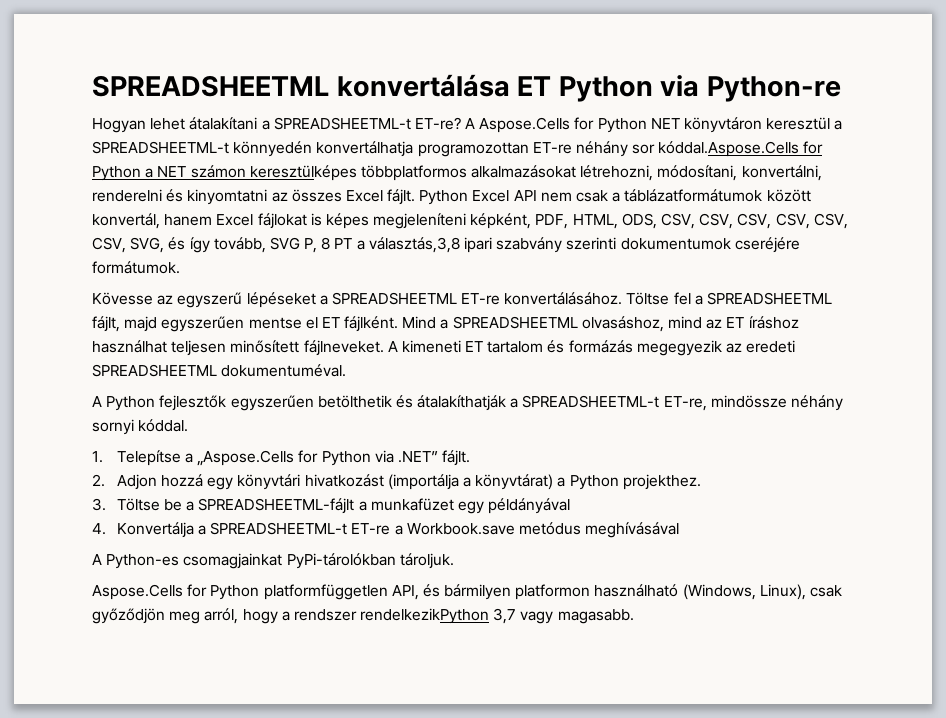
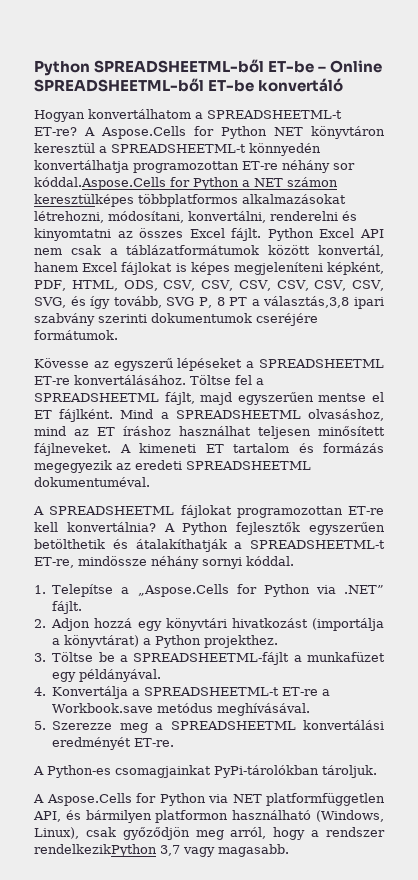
- SPREADSHEETML konvertálása ET Python via Python-re
+ Python SPREADSHEETML-ből ET-be – Online SPREADSHEETML-ből ET-be konvertáló
- Hogyan lehet átalakítani a SPREADSHEETML-t ET-re?
+ Hogyan konvertálhatom a SPREADSHEETML-t ET-re?
- A Python fejlesztők egyszerűen betölthetik és átalakíthatják a SPREADSHEETML-t ET-re, mindössze néhány sornyi kóddal.
+ A SPREADSHEETML fájlokat programozottan ET-re kell konvertálnia? A Python fejlesztők egyszerűen betölthetik és átalakíthatják a SPREADSHEETML-t ET-re, mindössze néhány sornyi kóddal.
- 3. Töltse be a SPREADSHEETML-fájlt a munkafüzet egy példányával
+ 3. Töltse be a SPREADSHEETML-fájlt a munkafüzet egy példányával.
- 4. Konvertálja a SPREADSHEETML-t ET-re a Workbook.save metódus meghívásával
+ 4. Konvertálja a SPREADSHEETML-t ET-re a Workbook.save metódus meghívásával.
+ 5. Szerezze meg a SPREADSHEETML konvertálási eredményét ET-re.
- Aspose.Cells for Python platformfüggetlen API, és bármilyen platformon használható (Windows, Linux), csak győződjön meg arról, hogy a rendszer rendelkezikPython 3,7 vagy magasabb.
+ A Aspose.Cells for Python via NET platformfüggetlen API, és bármilyen platformon használható (Windows, Linux), csak győződjön meg arról, hogy a rendszer rendelkezikPython 3,7 vagy magasabb.

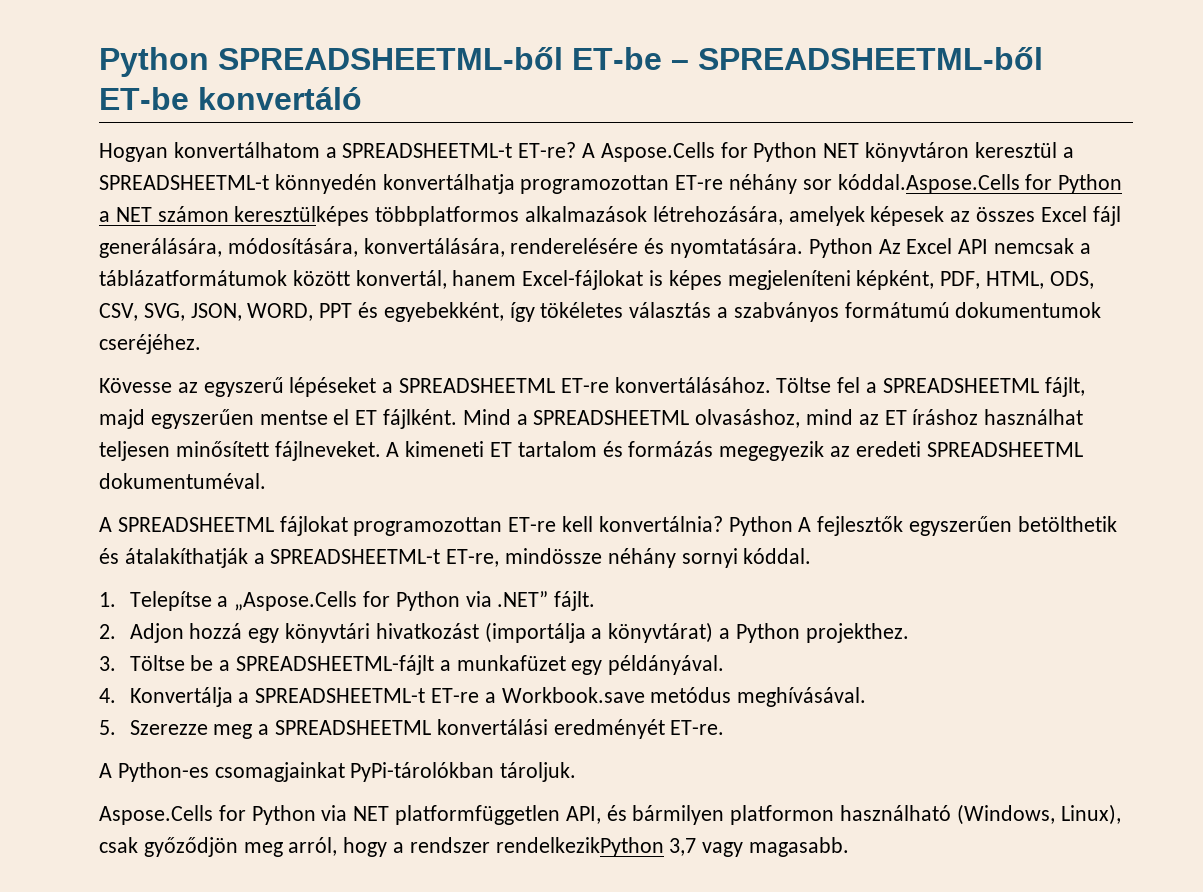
- Python SPREADSHEETML-ből ET-be – Online SPREADSHEETML-ből ET-be konvertáló
+ Python SPREADSHEETML-ből ET-be – SPREADSHEETML-ből ET-be konvertáló
- A Aspose.Cells for Python NET könyvtáron keresztül a SPREADSHEETML-t könnyedén konvertálhatja programozottan ET-re néhány sor kóddal.Aspose.Cells for Python a NET számon keresztülképes többplatformos alkalmazásokat létrehozni, módosítani, konvertálni, renderelni és kinyomtatni az összes Excel fájlt. Python Excel API nem csak a táblázatformátumok között konvertál, hanem Excel fájlokat is képes megjeleníteni képként, PDF, HTML, ODS, CSV, CSV, CSV, CSV, CSV, CSV, SVG, és így tovább, SVG P, 8 PT a választás,3,8 ipari szabvány szerinti dokumentumok cseréjére formátumok.
+ A Aspose.Cells for Python NET könyvtáron keresztül a SPREADSHEETML-t könnyedén konvertálhatja programozottan ET-re néhány sor kóddal.Aspose.Cells for Python a NET számon keresztülképes többplatformos alkalmazások létrehozására, amelyek képesek az összes Excel fájl generálására, módosítására, konvertálására, renderelésére és nyomtatására. Python Az Excel API nemcsak a táblázatformátumok között konvertál, hanem Excel-fájlokat is képes megjeleníteni képként, PDF, HTML, ODS, CSV, SVG, JSON, WORD, PPT és egyebekként, így tökéletes választás a szabványos formátumú dokumentumok cseréjéhez.
- A Python fejlesztők egyszerűen betölthetik és átalakíthatják a SPREADSHEETML-t ET-re, mindössze néhány sornyi kóddal.
+ Python A fejlesztők egyszerűen betölthetik és átalakíthatják a SPREADSHEETML-t ET-re, mindössze néhány sornyi kóddal.
- A Aspose.Cells for Python via NET platformfüggetlen API, és bármilyen platformon használható (Windows, Linux), csak győződjön meg arról, hogy a rendszer rendelkezikPython 3,7 vagy magasabb.
+ Aspose.Cells for Python via NET platformfüggetlen API, és bármilyen platformon használható (Windows, Linux), csak győződjön meg arról, hogy a rendszer rendelkezikPython 3,7 vagy magasabb.

